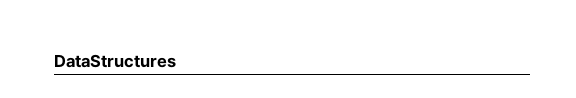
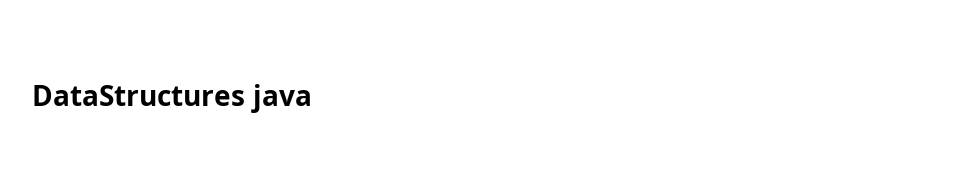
- DataStructures
+ DataStructures java

